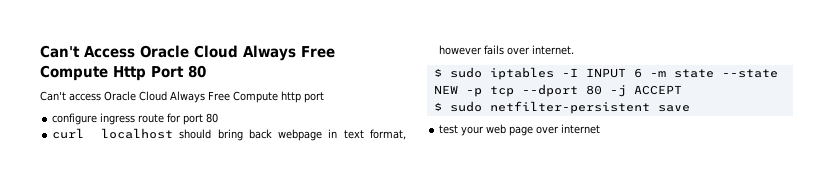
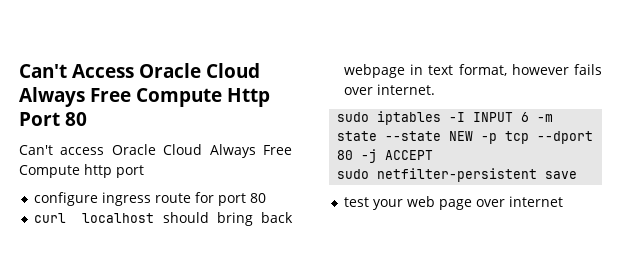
- $ sudo iptables -I INPUT 6 -m state --state NEW -p tcp --dport 80 -j ACCEPT
+ sudo iptables -I INPUT 6 -m state --state NEW -p tcp --dport 80 -j ACCEPT
- $ sudo netfilter-persistent save
+ sudo netfilter-persistent save

